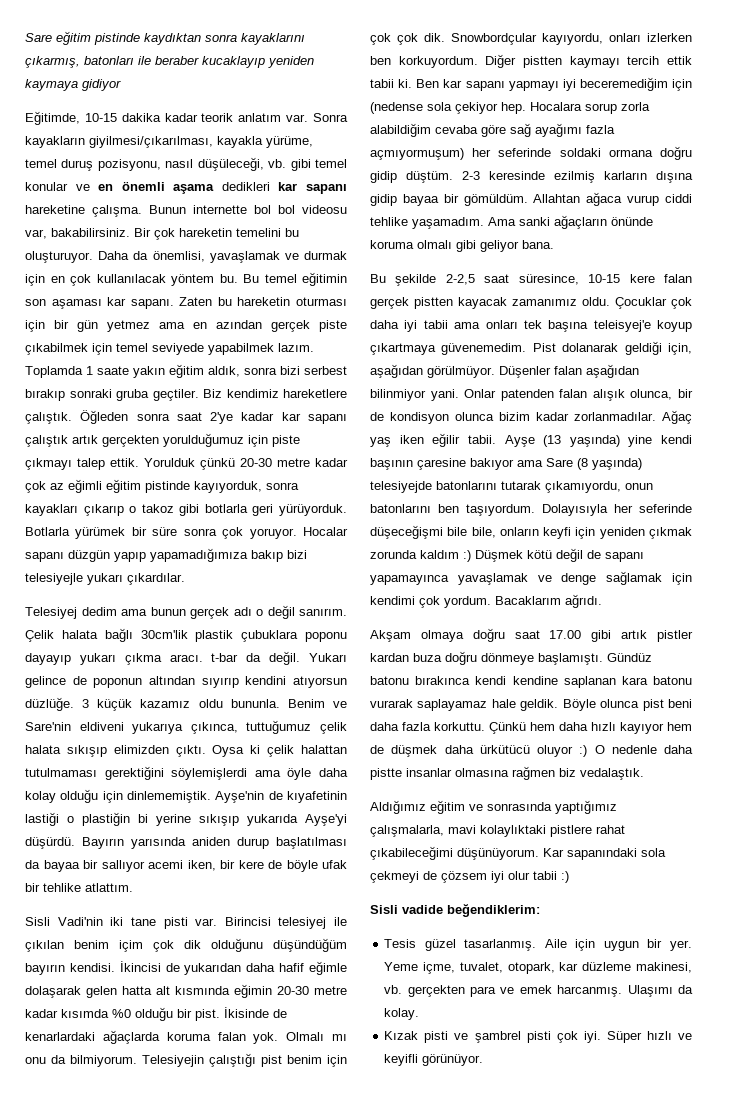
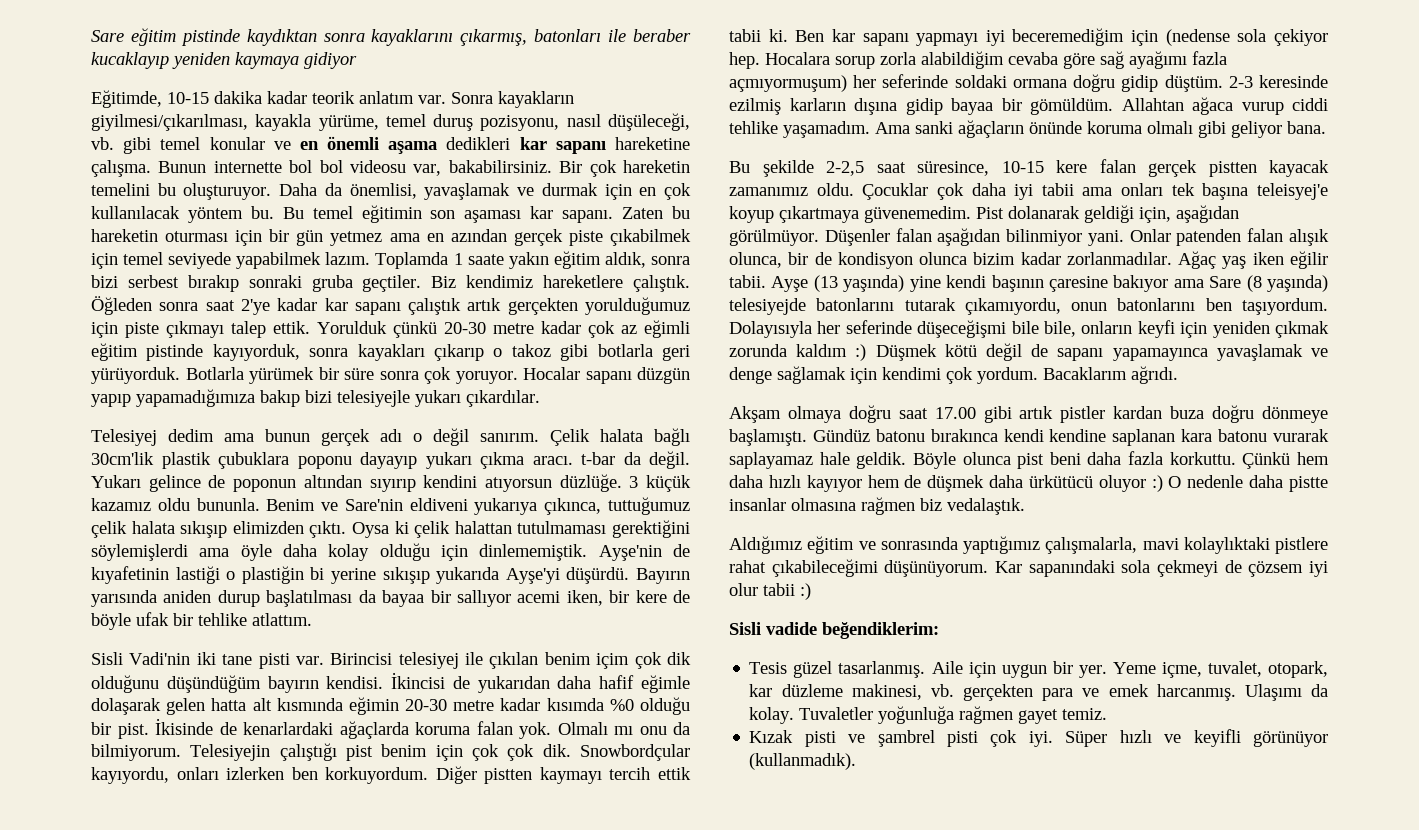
+ Tuvaletler yoğunluğa rağmen gayet temiz.
- Süper hızlı ve keyifli görünüyor.
+ Süper hızlı ve keyifli görünüyor (kullanmadık).

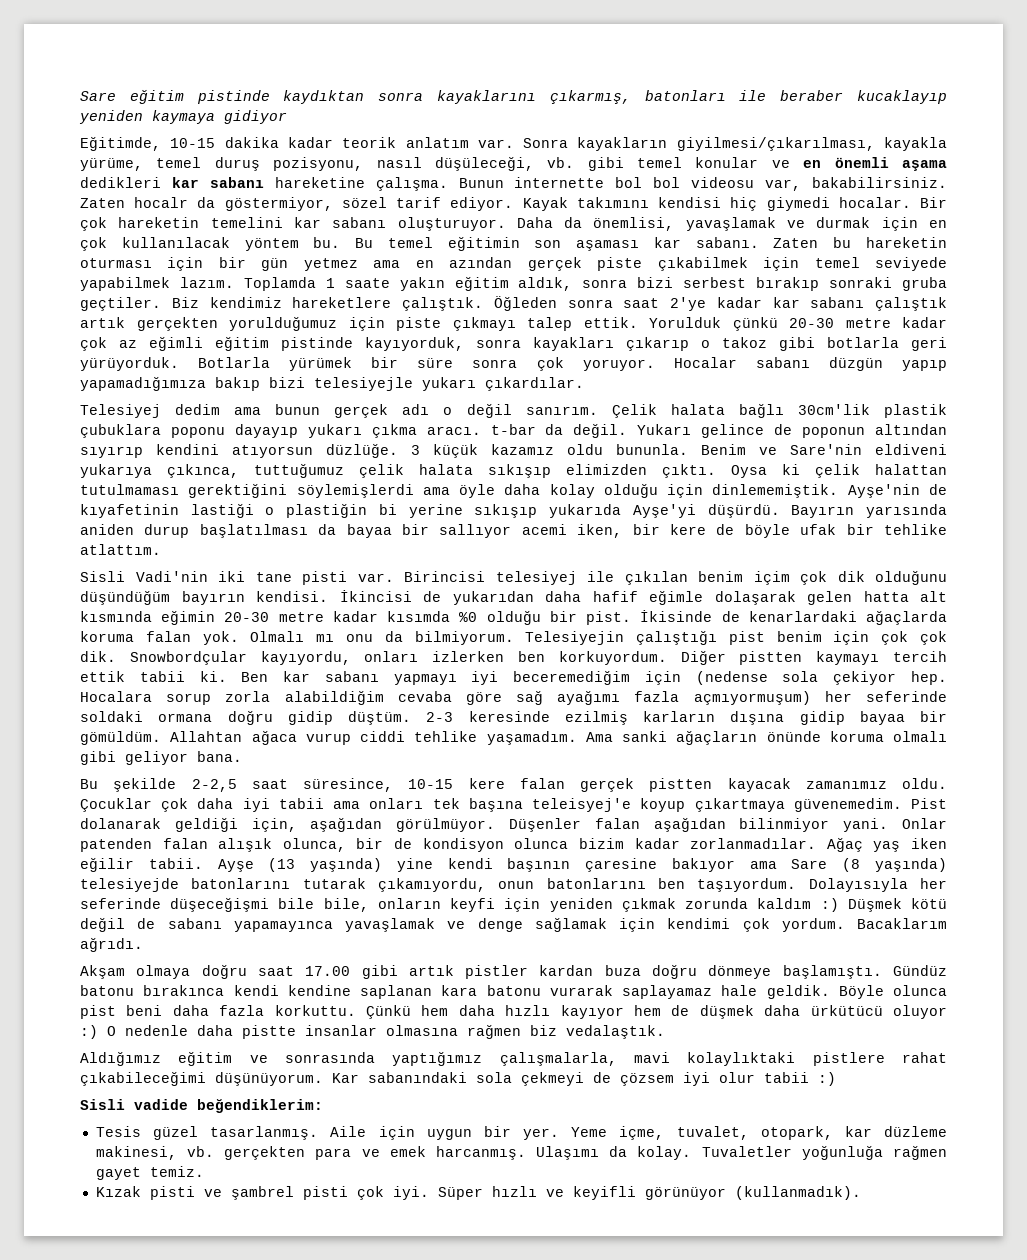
- Sonra kayakların giyilmesi/çıkarılması, kayakla yürüme, temel duruş pozisyonu, nasıl düşüleceği, vb. gibi temel konular ve en önemli aşama dedikleri kar sapanı hareketine çalışma.
+ Sonra kayakların giyilmesi/çıkarılması, kayakla yürüme, temel duruş pozisyonu, nasıl düşüleceği, vb. gibi temel konular ve en önemli aşama dedikleri kar sabanı hareketine çalışma.
+ Zaten hocalr da göstermiyor, sözel tarif ediyor. Kayak takımını kendisi hiç giymedi hocalar.
- Bir çok hareketin temelini bu oluşturuyor.
+ Bir çok hareketin temelini kar sabanı oluşturuyor.
- Bu temel eğitimin son aşaması kar sapanı.
+ Bu temel eğitimin son aşaması kar sabanı.
- Öğleden sonra saat 2'ye kadar kar sapanı çalıştık artık gerçekten yorulduğumuz için piste çıkmayı talep ettik.
+ Öğleden sonra saat 2'ye kadar kar sabanı çalıştık artık gerçekten yorulduğumuz için piste çıkmayı talep ettik.
- Hocalar sapanı düzgün yapıp yapamadığımıza bakıp bizi telesiyejle yukarı çıkardılar.
+ Hocalar sabanı düzgün yapıp yapamadığımıza bakıp bizi telesiyejle yukarı çıkardılar.
- Ben kar sapanı yapmayı iyi beceremediğim için (nedense sola çekiyor hep.
+ Ben kar sabanı yapmayı iyi beceremediğim için (nedense sola çekiyor hep.
- Dolayısıyla her seferinde düşeceğişmi bile bile, onların keyfi için yeniden çıkmak zorunda kaldım :) Düşmek kötü değil de sapanı yapamayınca yavaşlamak ve denge sağlamak için kendimi çok yordum.
+ Dolayısıyla her seferinde düşeceğişmi bile bile, onların keyfi için yeniden çıkmak zorunda kaldım :) Düşmek kötü değil de sabanı yapamayınca yavaşlamak ve denge sağlamak için kendimi çok yordum.
- Kar sapanındaki sola çekmeyi de çözsem iyi olur tabii :)
+ Kar sabanındaki sola çekmeyi de çözsem iyi olur tabii :)

